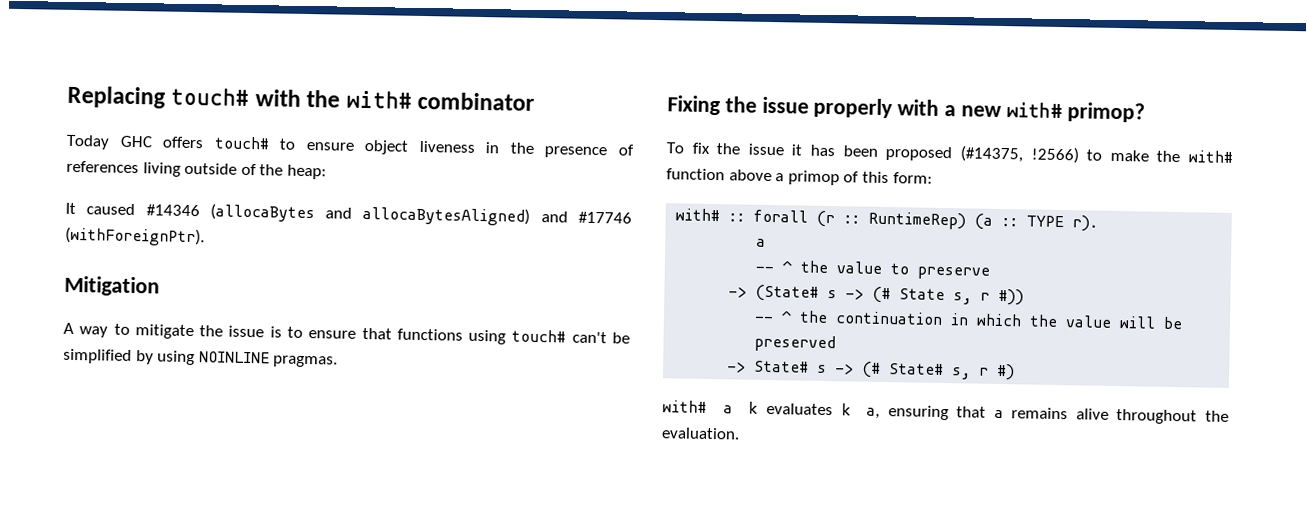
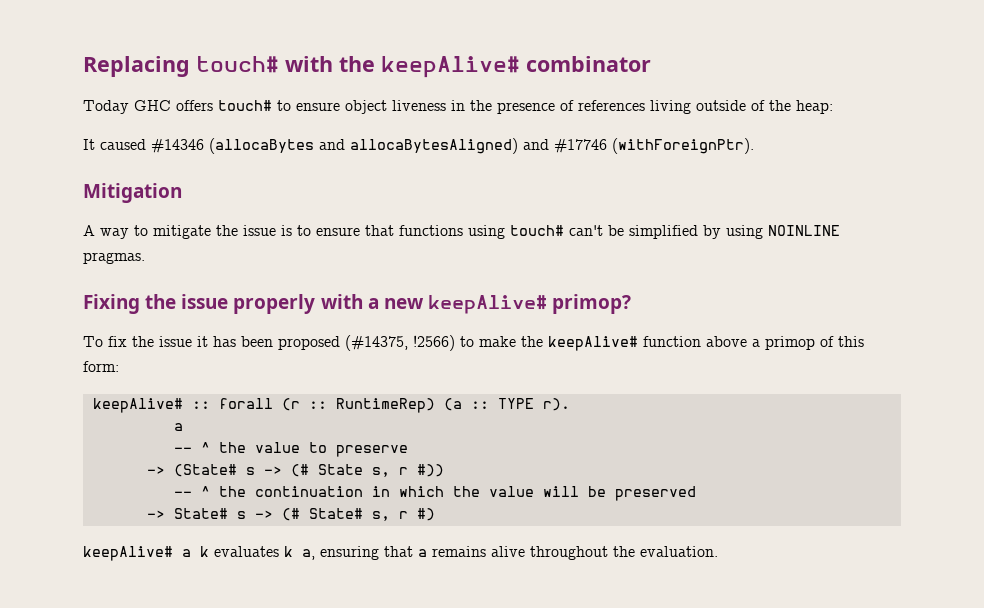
- Replacing touch# with the with# combinator
+ Replacing touch# with the keepAlive# combinator
- Fixing the issue properly with a new with# primop?
+ Fixing the issue properly with a new keepAlive# primop?
- To fix the issue it has been proposed (#14375, !2566) to make the with# function above a primop of this form:
+ To fix the issue it has been proposed (#14375, !2566) to make the keepAlive# function above a primop of this form:
- with# :: forall (r :: RuntimeRep) (a :: TYPE r).
+ keepAlive# :: forall (r :: RuntimeRep) (a :: TYPE r).
- with# a k evaluates k a, ensuring that a remains alive throughout the evaluation.
+ keepAlive# a k evaluates k a, ensuring that a remains alive throughout the evaluation.

